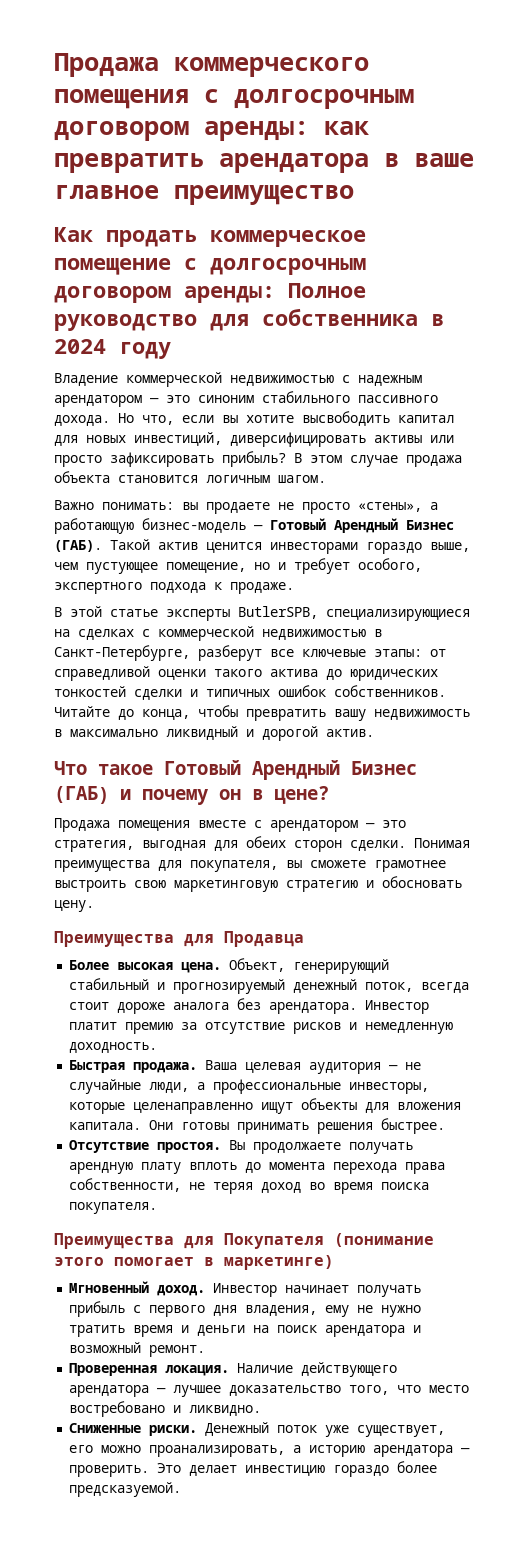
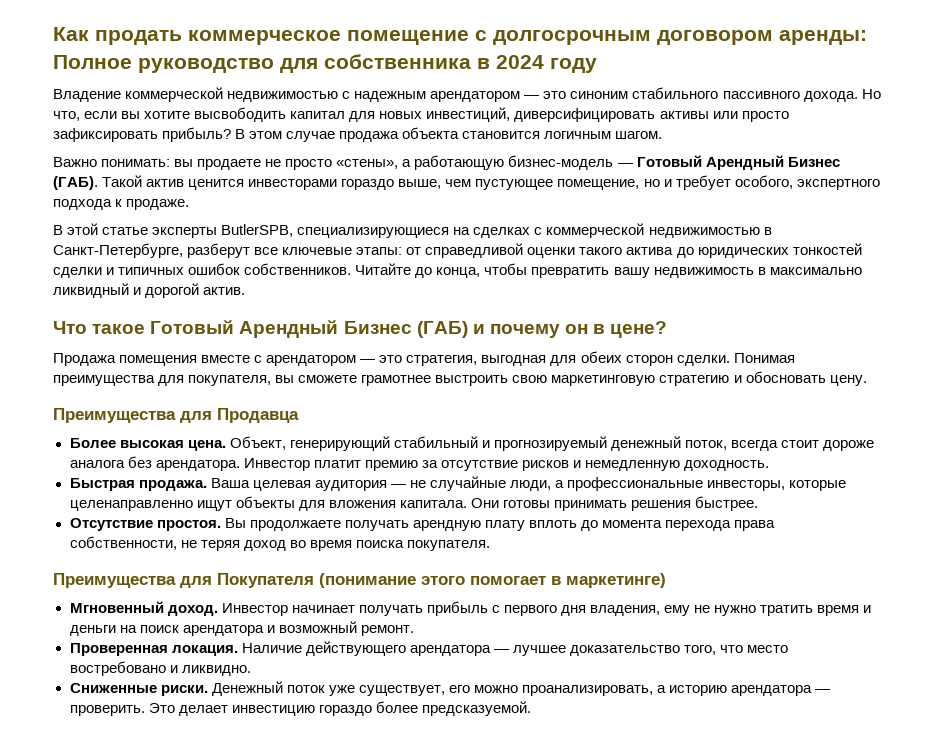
- Продажа коммерческого помещения с долгосрочным договором аренды: как превратить арендатора в ваше главное преимущество

